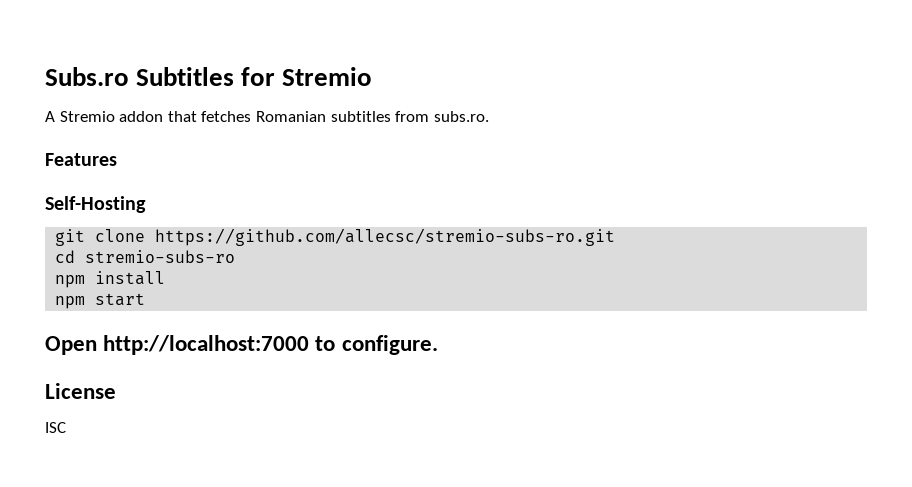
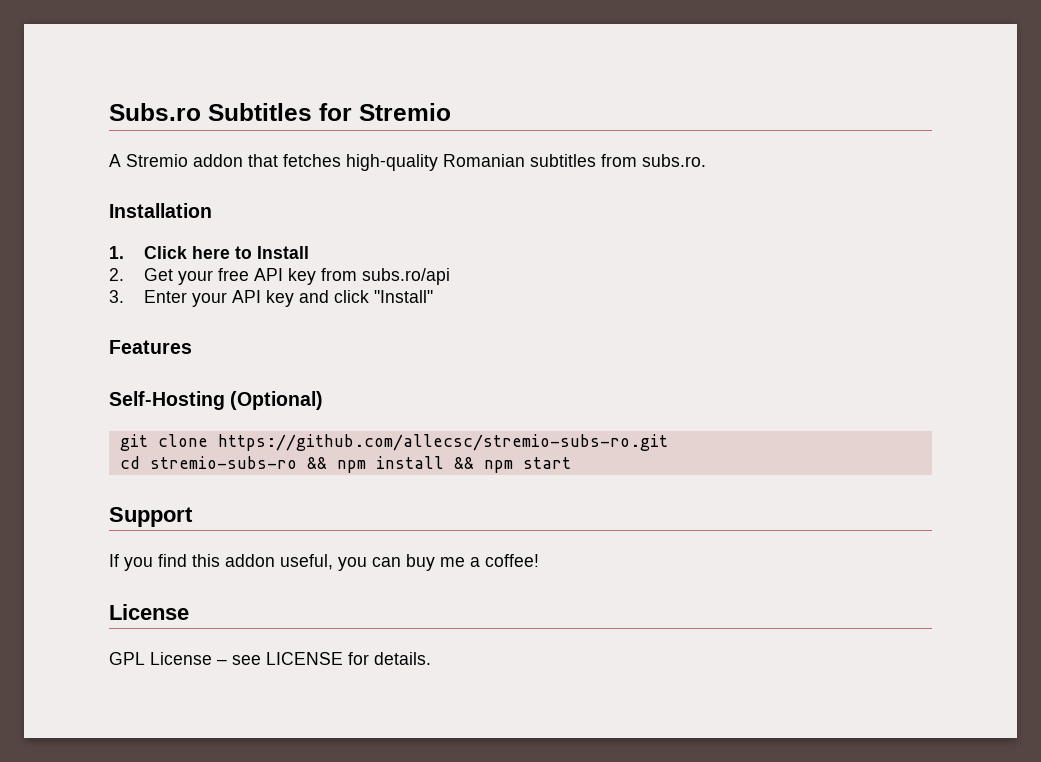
- A Stremio addon that fetches Romanian subtitles from subs.ro.
+ A Stremio addon that fetches high-quality Romanian subtitles from subs.ro.
+ Installation
+ 1. Click here to Install
+ 2. Get your free API key from subs.ro/api
+ 3. Enter your API key and click "Install"
- Self-Hosting
+ Self-Hosting (Optional)
- cd stremio-subs-ro
- npm install
- npm start
+ cd stremio-subs-ro && npm install && npm start
- Open http://localhost:7000 to configure.
+ Support
+ If you find this addon useful, you can buy me a coffee!
  License
- ISC
+ GPL License – see LICENSE for details.

